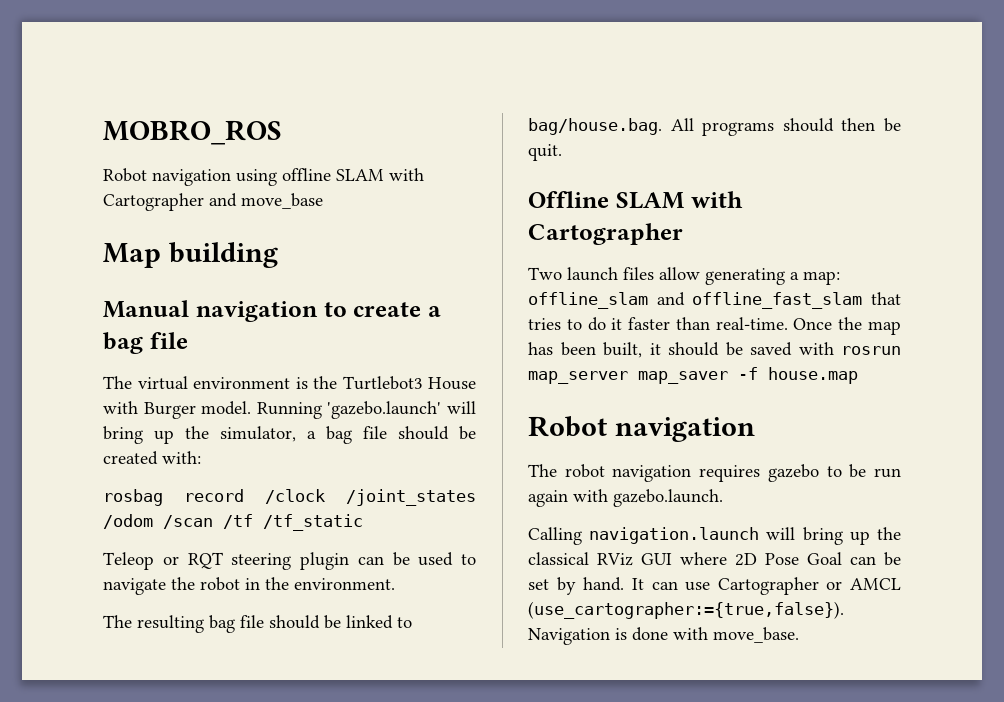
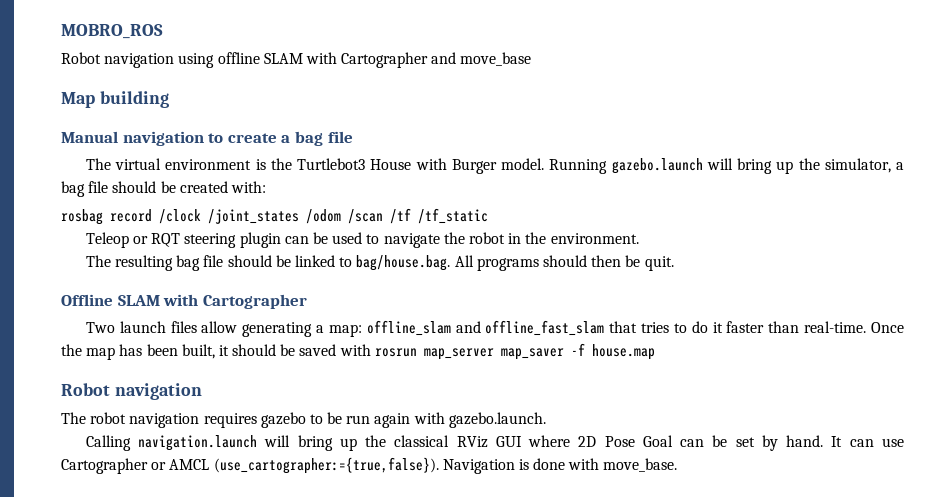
- Running 'gazebo.launch' will bring up the simulator, a bag file should be created with:
+ Running gazebo.launch will bring up the simulator, a bag file should be created with:

